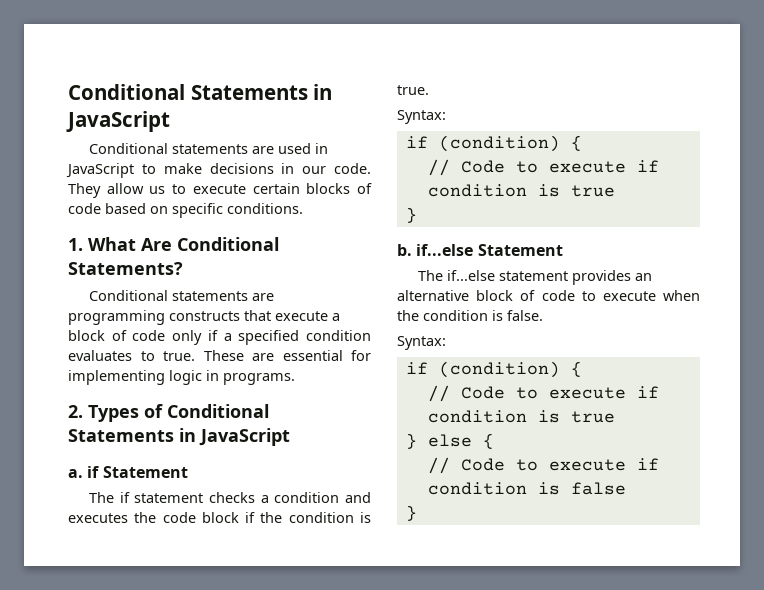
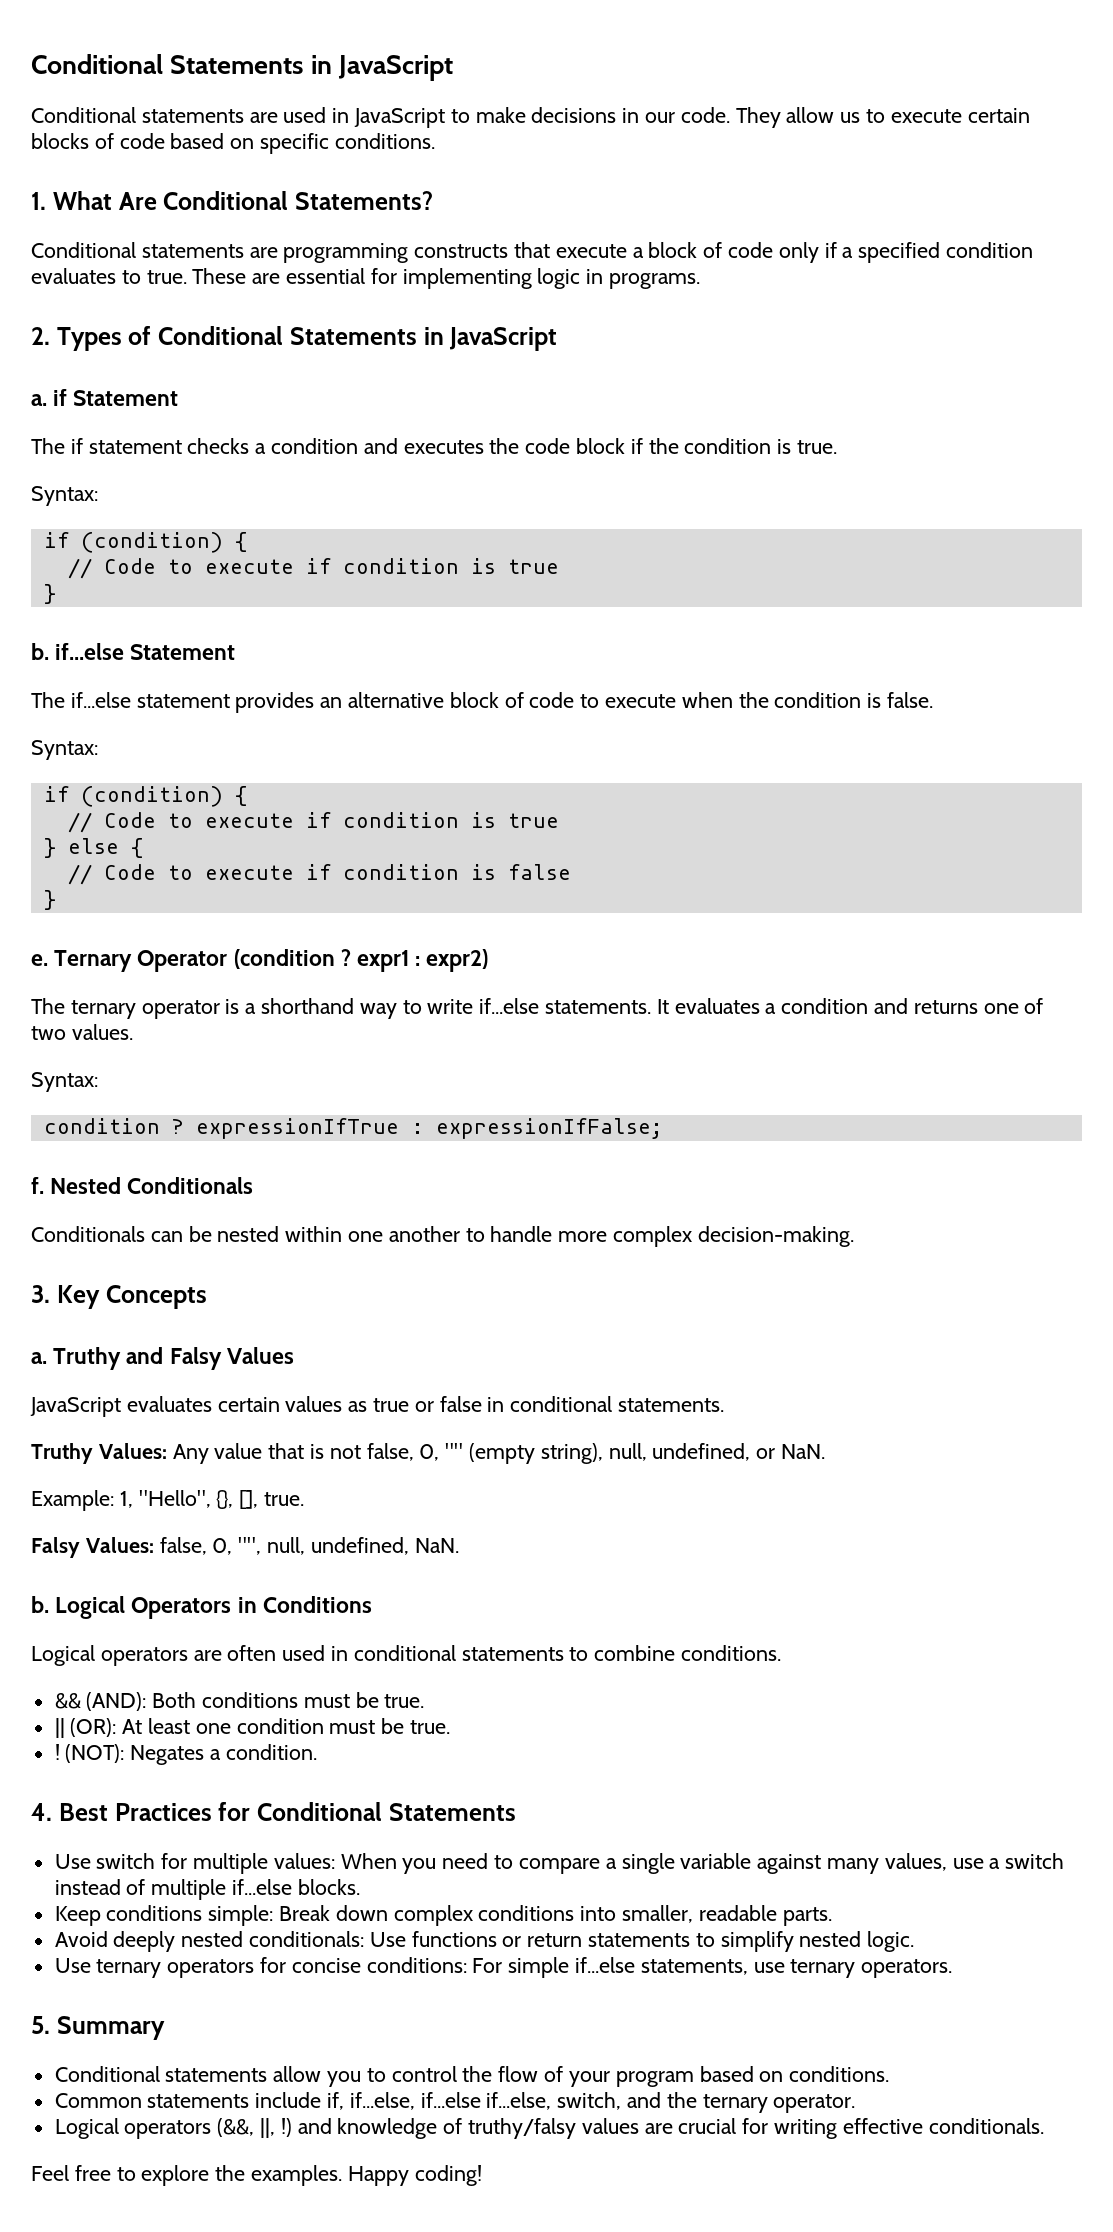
+ e. Ternary Operator (condition ? expr1 : expr2)
+ The ternary operator is a shorthand way to write if...else statements. It evaluates a condition and returns one of two values.
+ Syntax:
+ condition ? expressionIfTrue : expressionIfFalse;
+ f. Nested Conditionals
+ Conditionals can be nested within one another to handle more complex decision-making.
+ 3. Key Concepts
+ a. Truthy and Falsy Values
+ JavaScript evaluates certain values as true or false in conditional statements.
+ Truthy Values: Any value that is not false, 0, "" (empty string), null, undefined, or NaN.
+ Example: 1, "Hello", {}, [], true.
+ Falsy Values: false, 0, "", null, undefined, NaN.
+ b. Logical Operators in Conditions
+ Logical operators are often used in conditional statements to combine conditions.
+ && (AND): Both conditions must be true.
+ || (OR): At least one condition must be true.
+ ! (NOT): Negates a condition.
+ 4. Best Practices for Conditional Statements
+ Use switch for multiple values: When you need to compare a single variable against many values, use a switch instead of multiple if...else blocks.
+ Keep conditions simple: Break down complex conditions into smaller, readable parts.
+ Avoid deeply nested conditionals: Use functions or return statements to simplify nested logic.
+ Use ternary operators for concise conditions: For simple if...else statements, use ternary operators.
+ 5. Summary
+ Conditional statements allow you to control the flow of your program based on conditions.
+ Common statements include if, if...else, if...else if...else, switch, and the ternary operator.
+ Logical operators (&&, ||, !) and knowledge of truthy/falsy values are crucial for writing effective conditionals.
+ Feel free to explore the examples. Happy coding!

